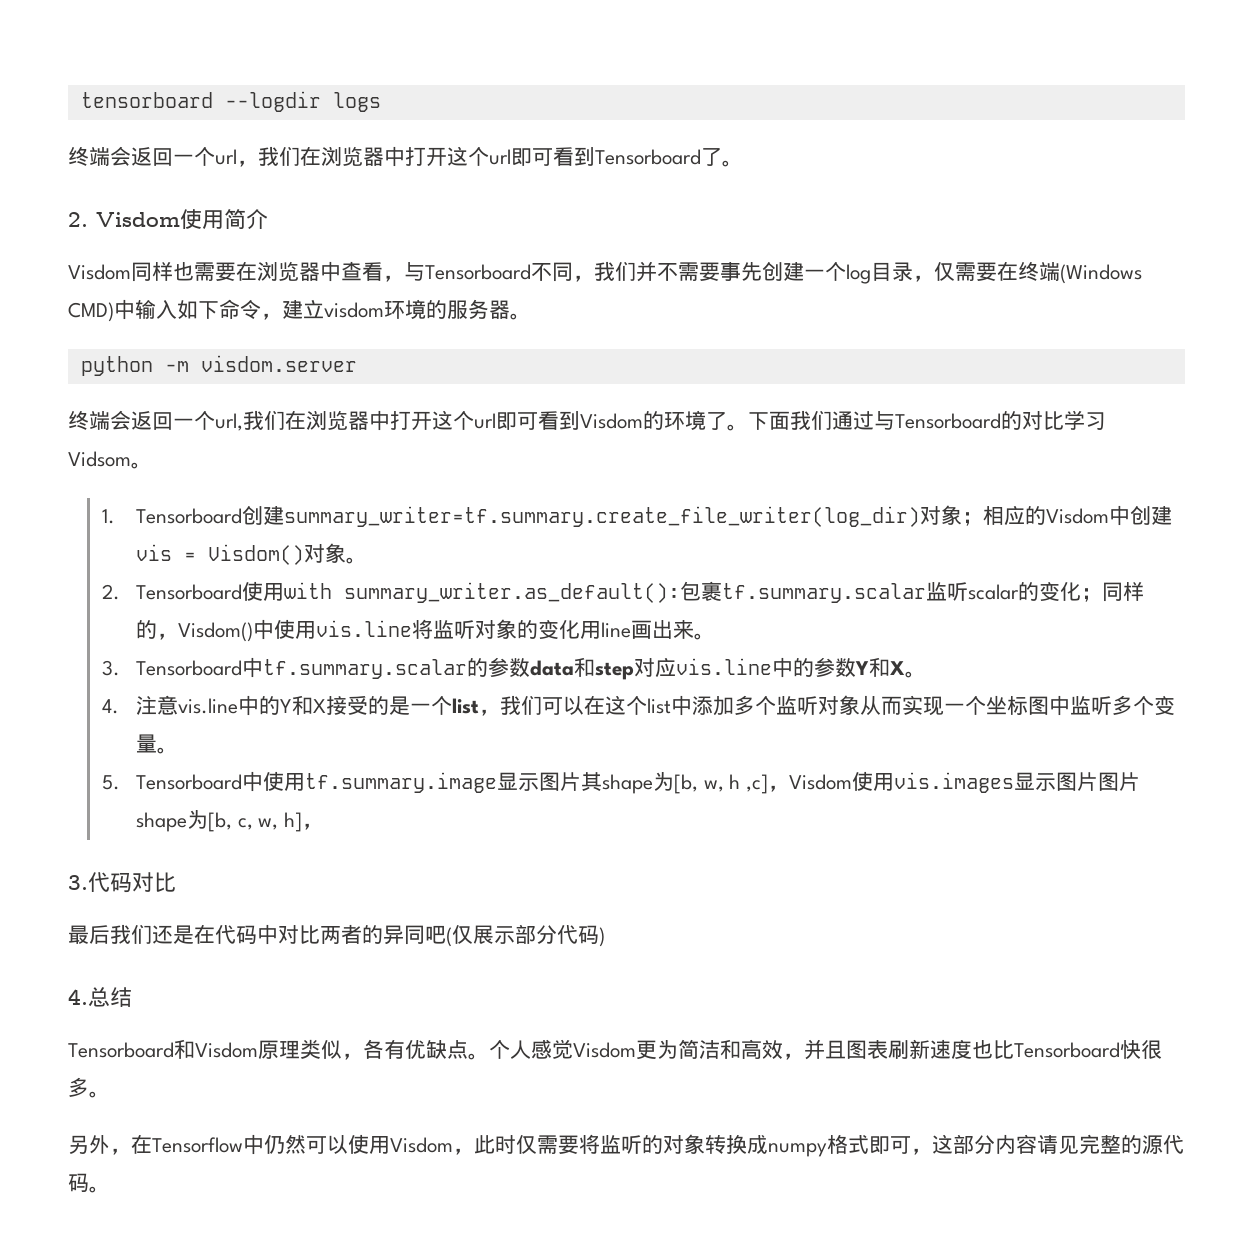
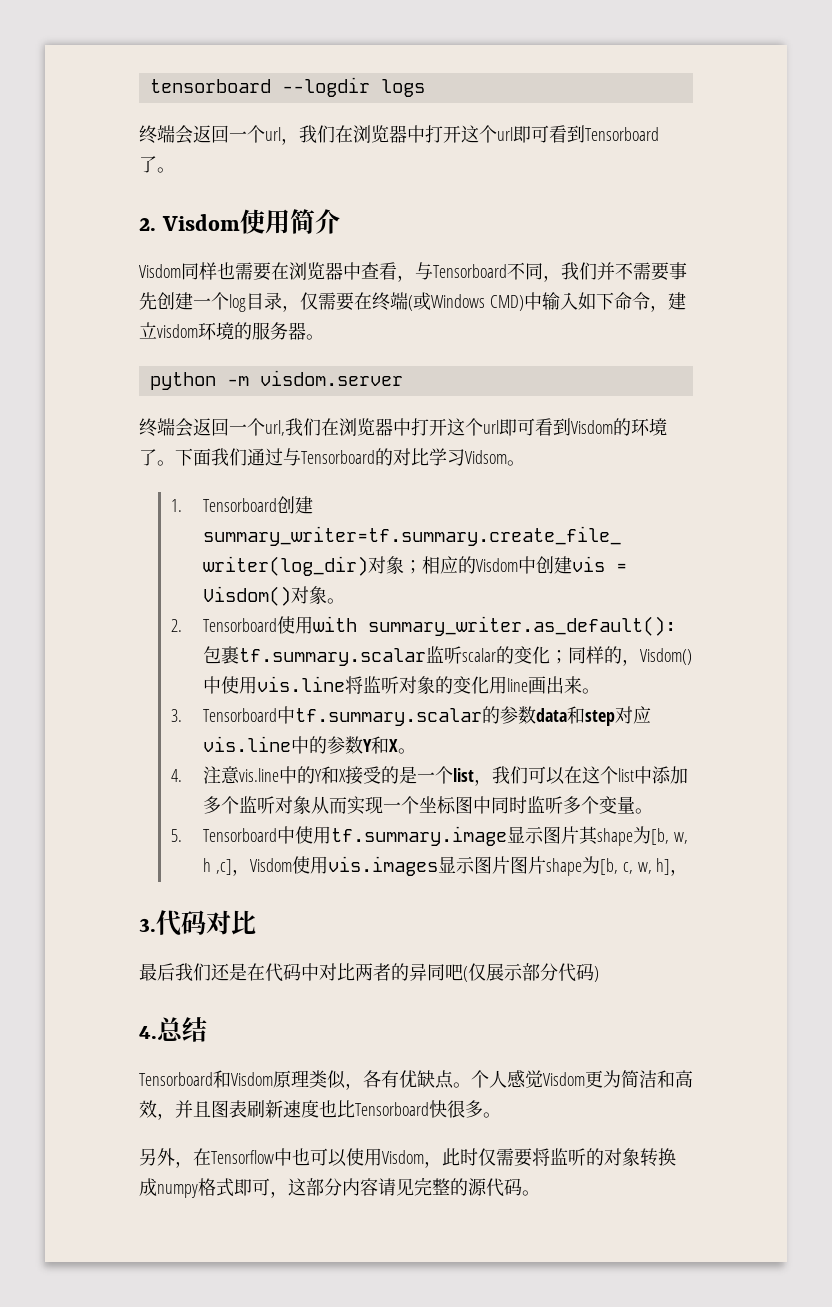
- Visdom同样也需要在浏览器中查看，与Tensorboard不同，我们并不需要事先创建一个log目录，仅需要在终端(Windows CMD)中输入如下命令，建立visdom环境的服务器。
+ Visdom同样也需要在浏览器中查看，与Tensorboard不同，我们并不需要事先创建一个log目录，仅需要在终端(或Windows CMD)中输入如下命令，建立visdom环境的服务器。
- 4.注意vis.line中的Y和X接受的是一个list，我们可以在这个list中添加多个监听对象从而实现一个坐标图中监听多个变量。
+ 4.注意vis.line中的Y和X接受的是一个list，我们可以在这个list中添加多个监听对象从而实现一个坐标图中同时监听多个变量。
- 另外，在Tensorflow中仍然可以使用Visdom，此时仅需要将监听的对象转换成numpy格式即可，这部分内容请见完整的源代码。
+ 另外，在Tensorflow中也可以使用Visdom，此时仅需要将监听的对象转换成numpy格式即可，这部分内容请见完整的源代码。

